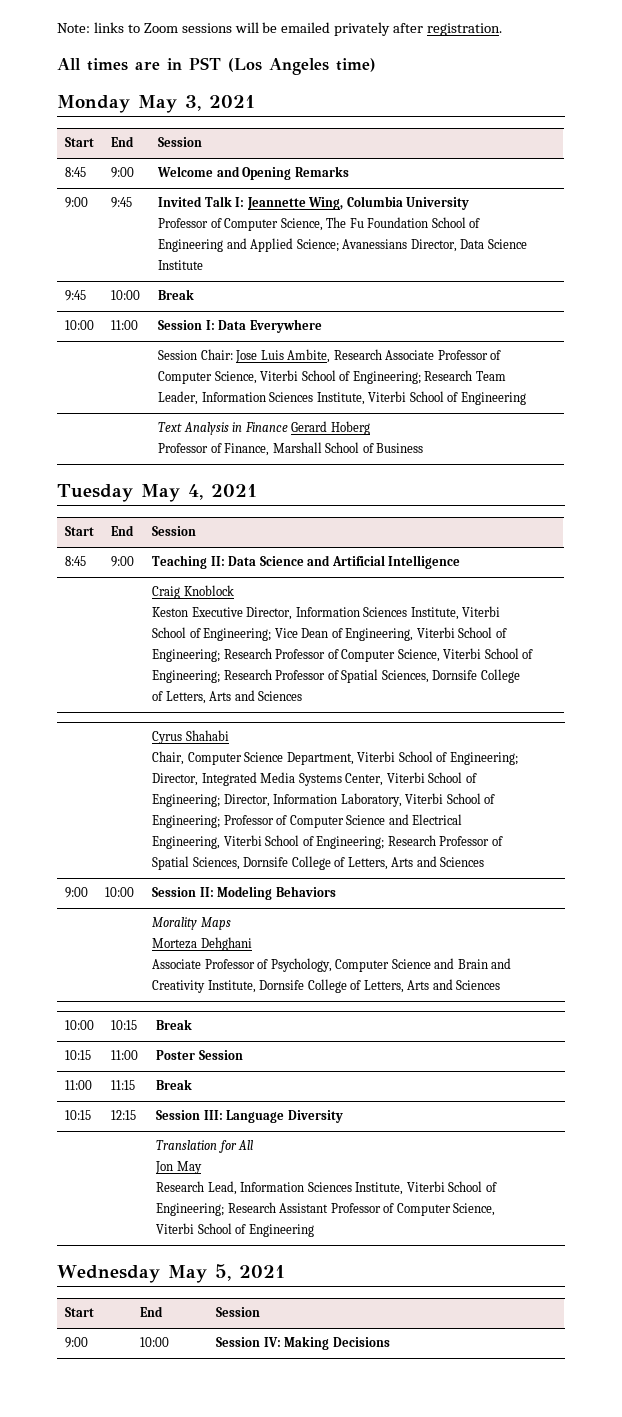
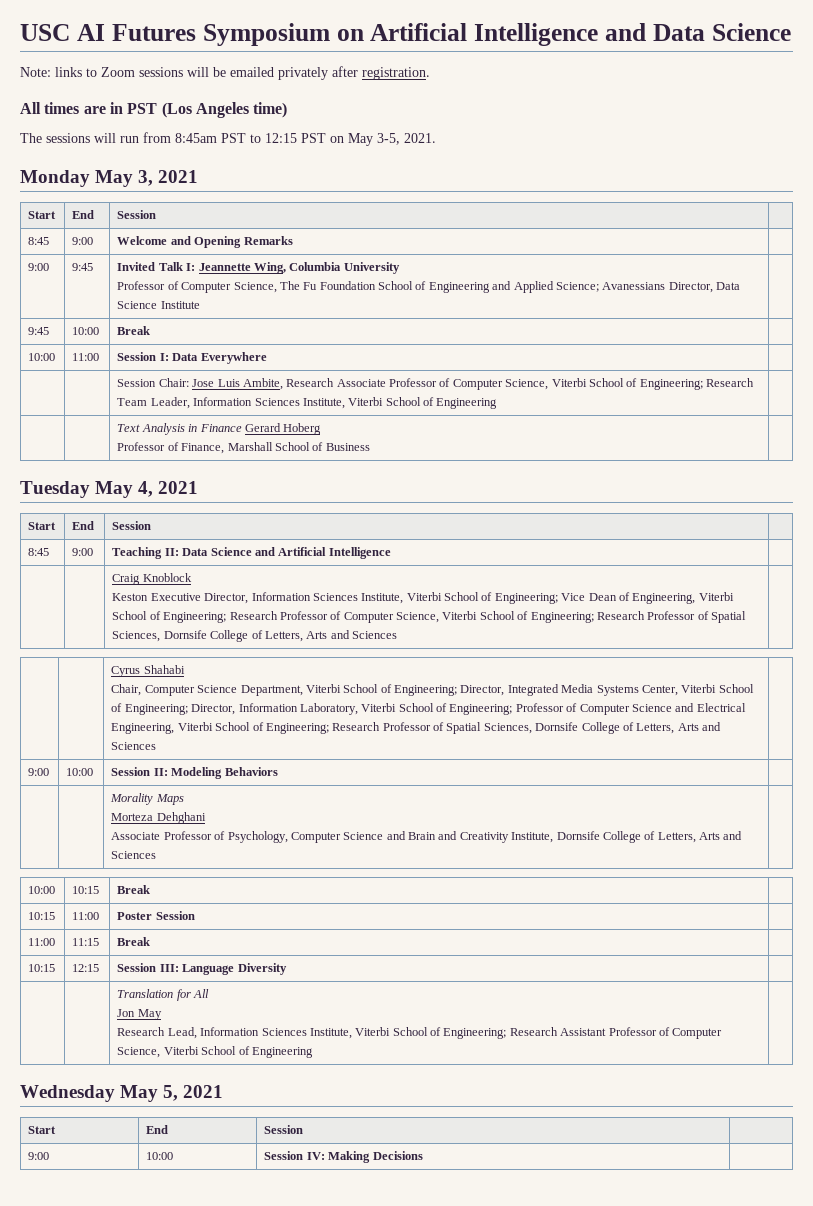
+ USC AI Futures Symposium on Artificial Intelligence and Data Science
+ The sessions will run from 8:45am PST to 12:15 PST on May 3-5, 2021.

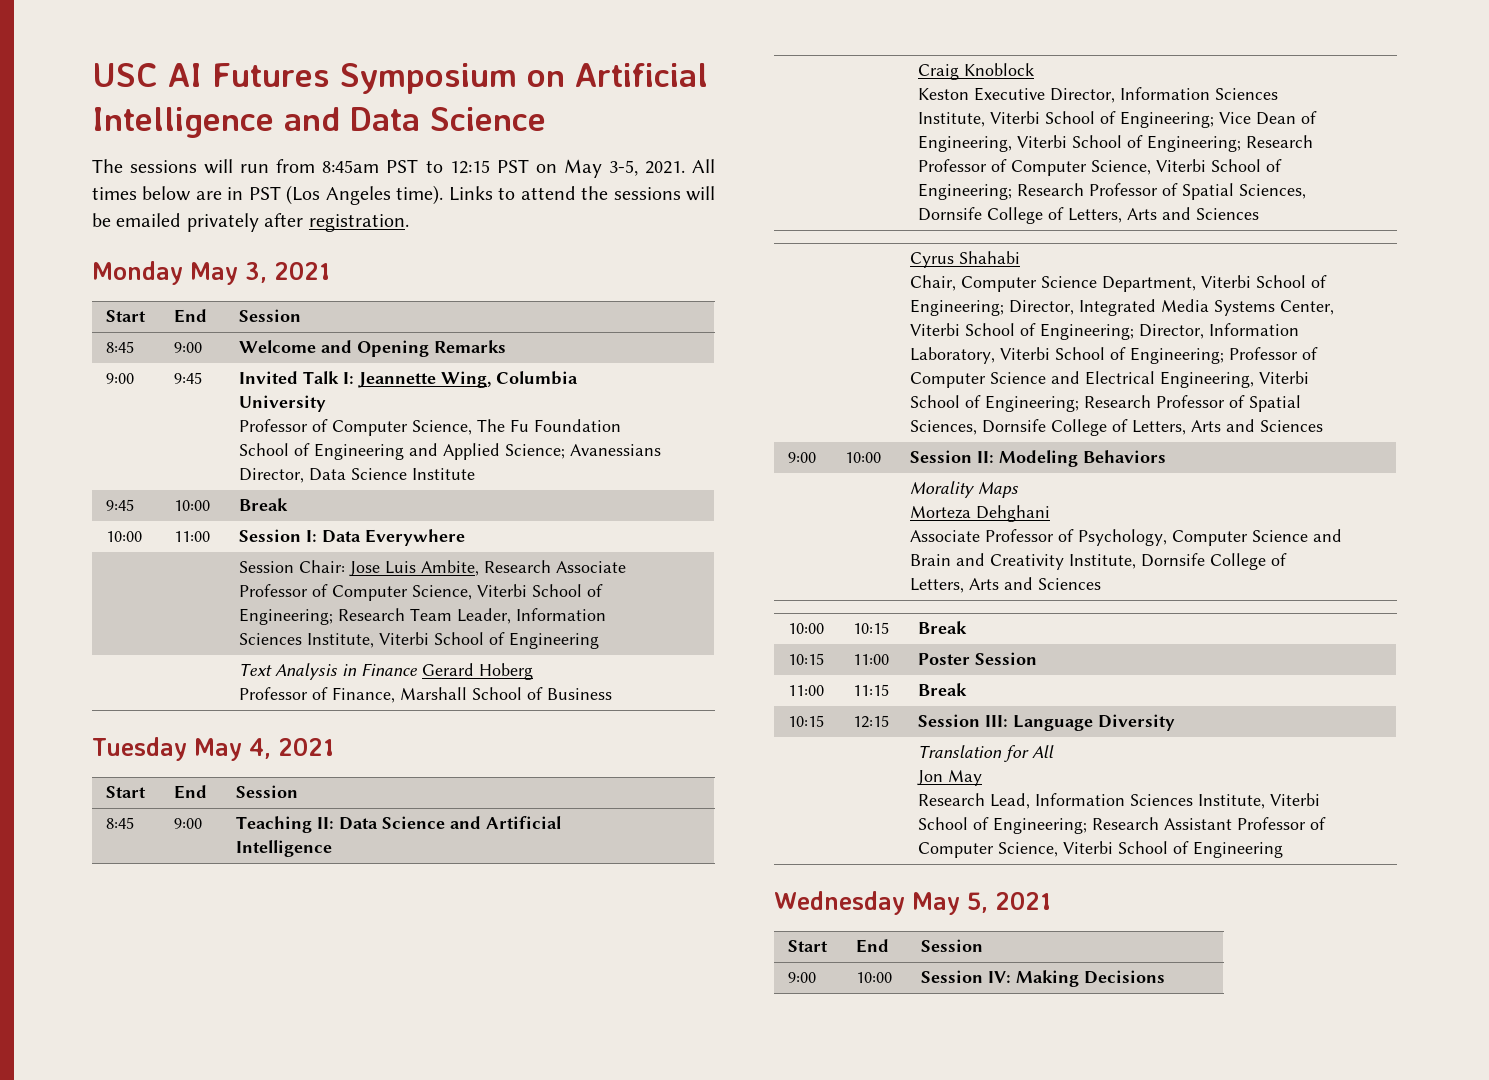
- Note: links to Zoom sessions will be emailed privately after registration.
- All times are in PST (Los Angeles time)
+ All times below are in PST (Los Angeles time). Links to attend the sessions will be emailed privately after registration.

